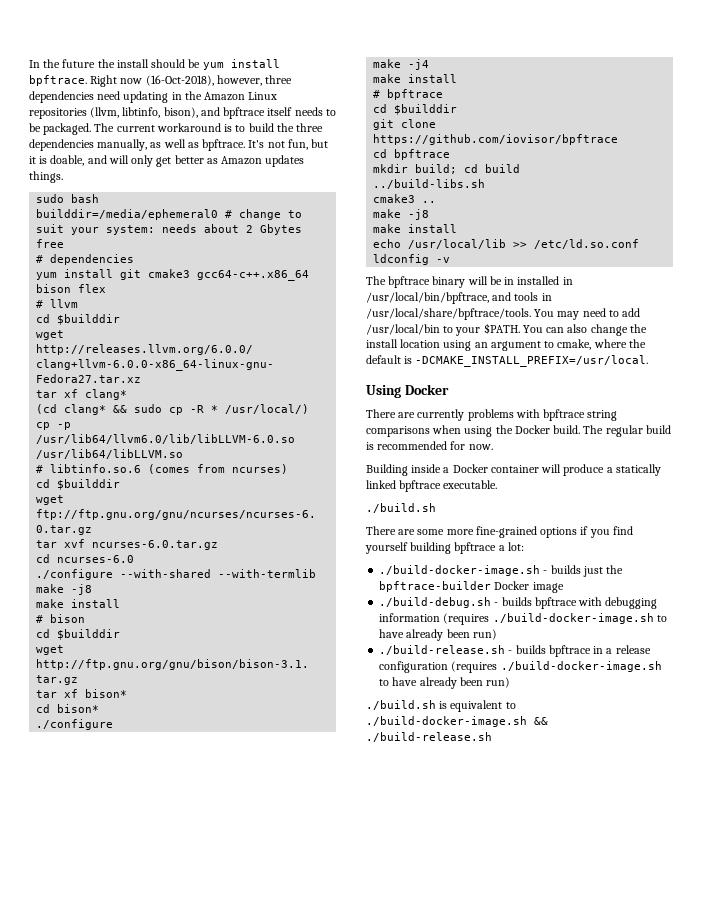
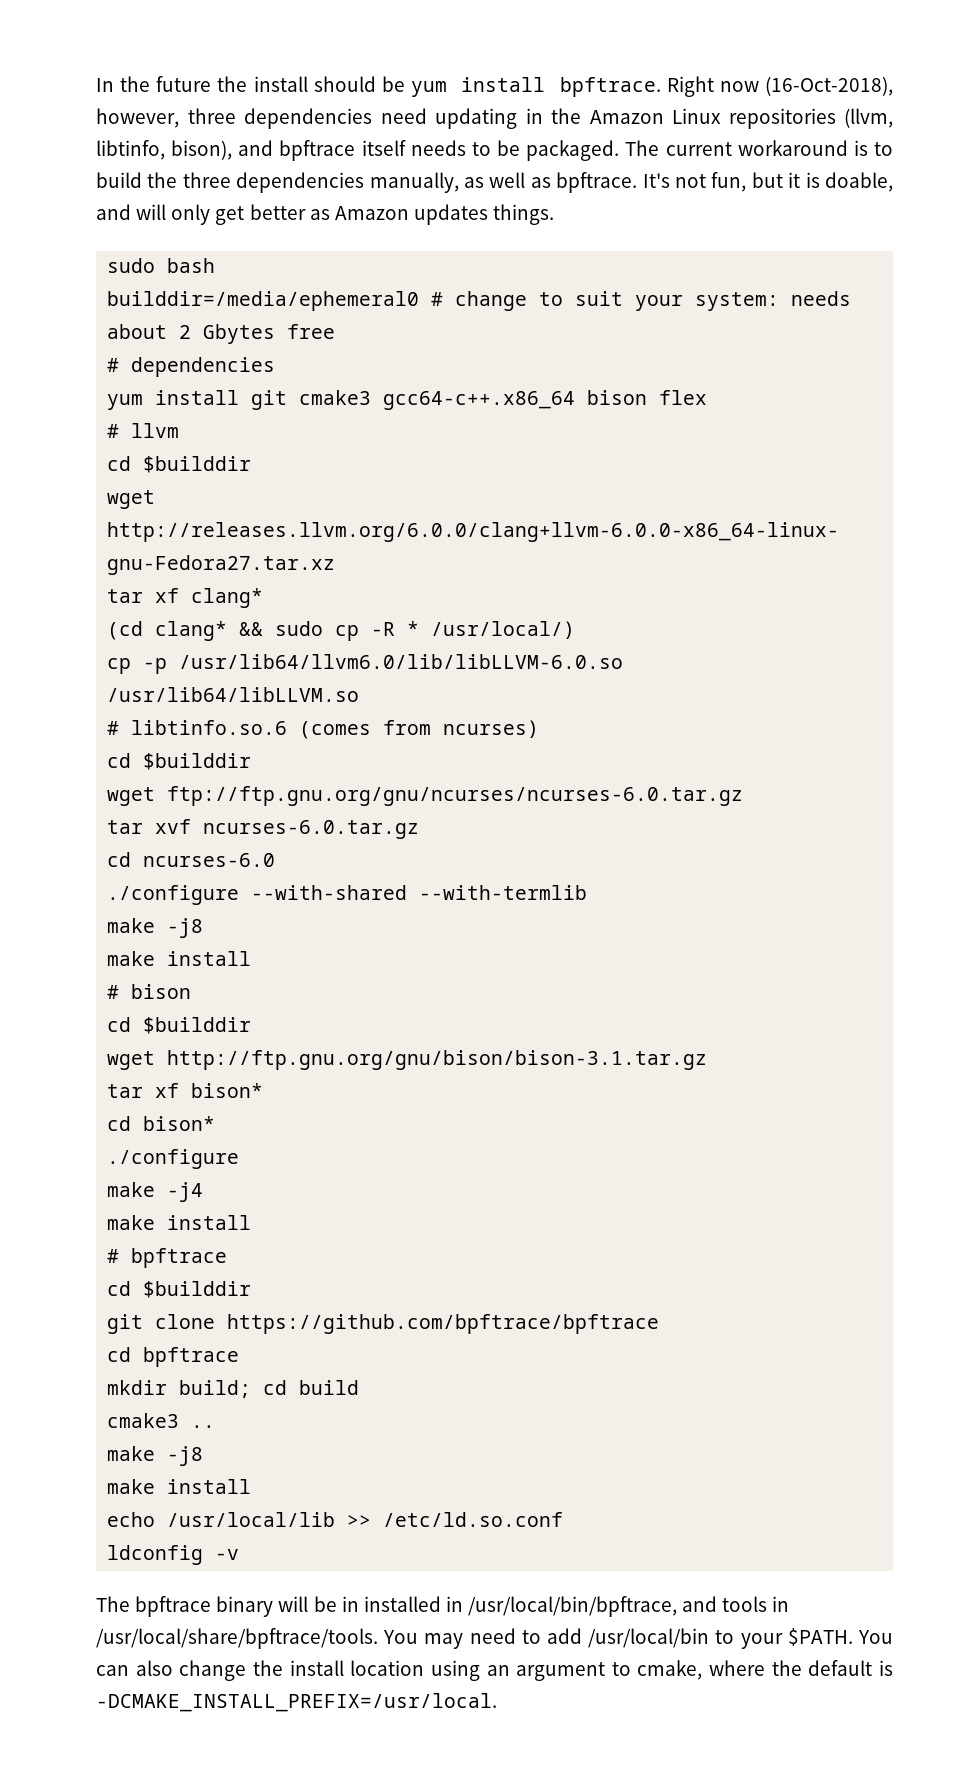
- git clone https://github.com/iovisor/bpftrace
+ git clone https://github.com/bpftrace/bpftrace
- ../build-libs.sh
- Using Docker
- There are currently problems with bpftrace string comparisons when using the Docker build. The regular build is recommended for now.
- Building inside a Docker container will produce a statically linked bpftrace executable.
- ./build.sh
- There are some more fine-grained options if you find yourself building bpftrace a lot:
- ./build-docker-image.sh - builds just the bpftrace-builder Docker image
- ./build-debug.sh - builds bpftrace with debugging information (requires ./build-docker-image.sh to have already been run)
- ./build-release.sh - builds bpftrace in a release configuration (requires ./build-docker-image.sh to have already been run)
- ./build.sh is equivalent to ./build-docker-image.sh && ./build-release.sh

